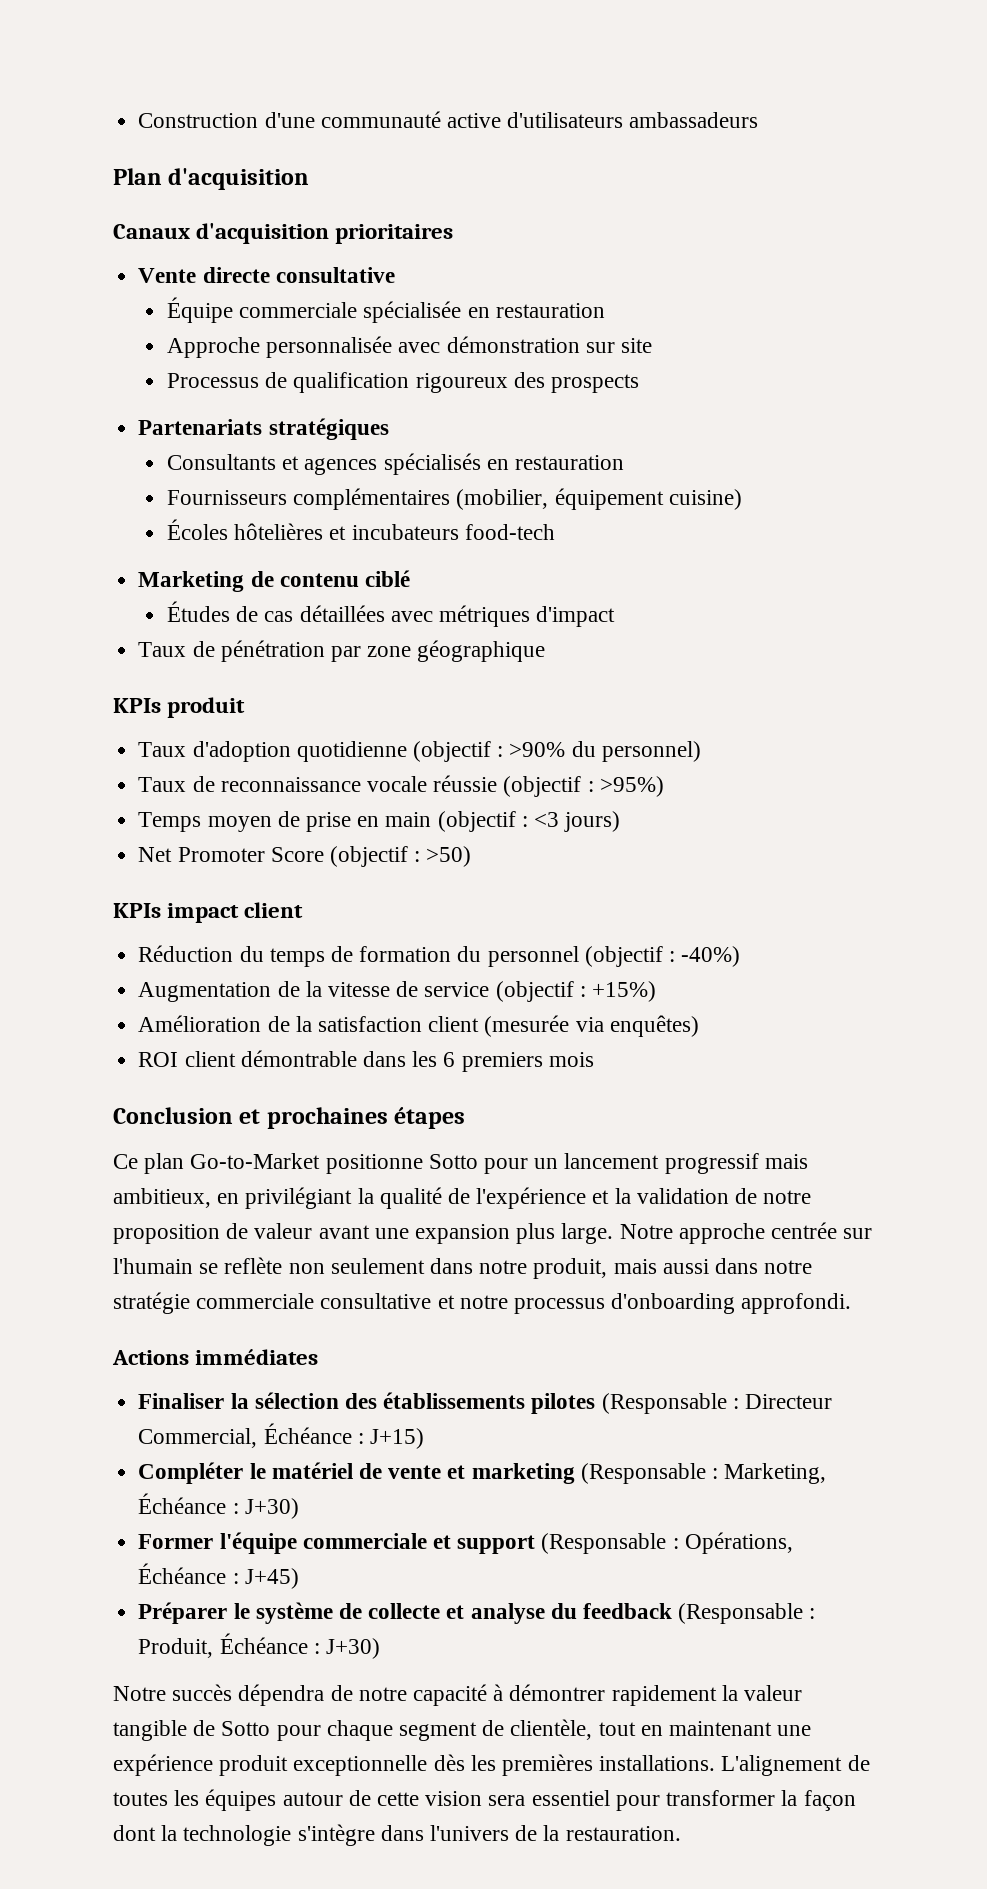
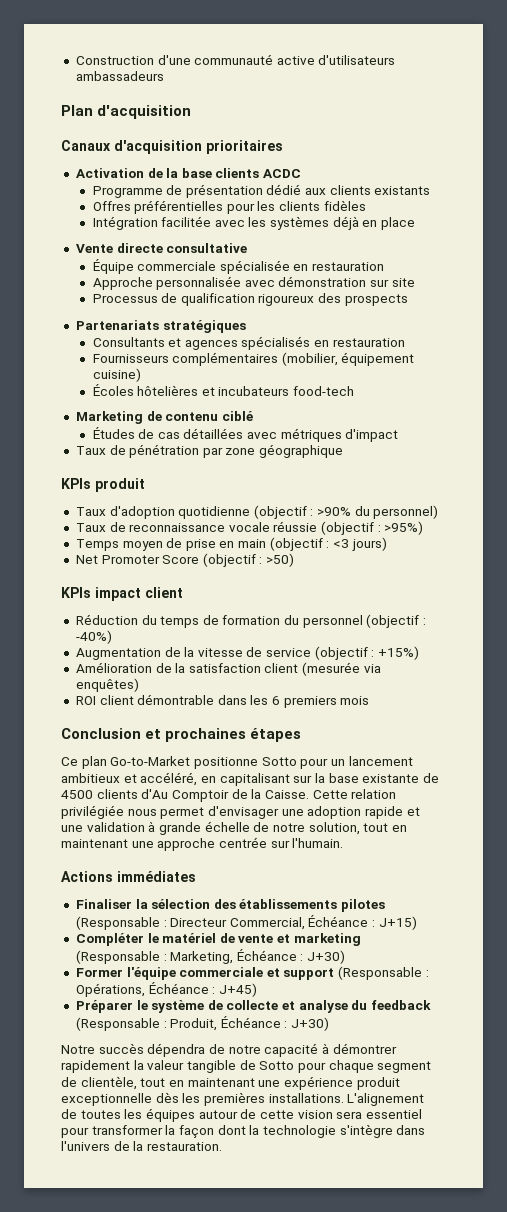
+ Activation de la base clients ACDC
+ Programme de présentation dédié aux clients existants
+ Offres préférentielles pour les clients fidèles
+ Intégration facilitée avec les systèmes déjà en place
- Ce plan Go-to-Market positionne Sotto pour un lancement progressif mais ambitieux, en privilégiant la qualité de l'expérience et la validation de notre proposition de valeur avant une expansion plus large. Notre approche centrée sur l'humain se reflète non seulement dans notre produit, mais aussi dans notre stratégie commerciale consultative et notre processus d'onboarding approfondi.
+ Ce plan Go-to-Market positionne Sotto pour un lancement ambitieux et accéléré, en capitalisant sur la base existante de 4500 clients d'Au Comptoir de la Caisse. Cette relation privilégiée nous permet d'envisager une adoption rapide et une validation à grande échelle de notre solution, tout en maintenant une approche centrée sur l'humain.

